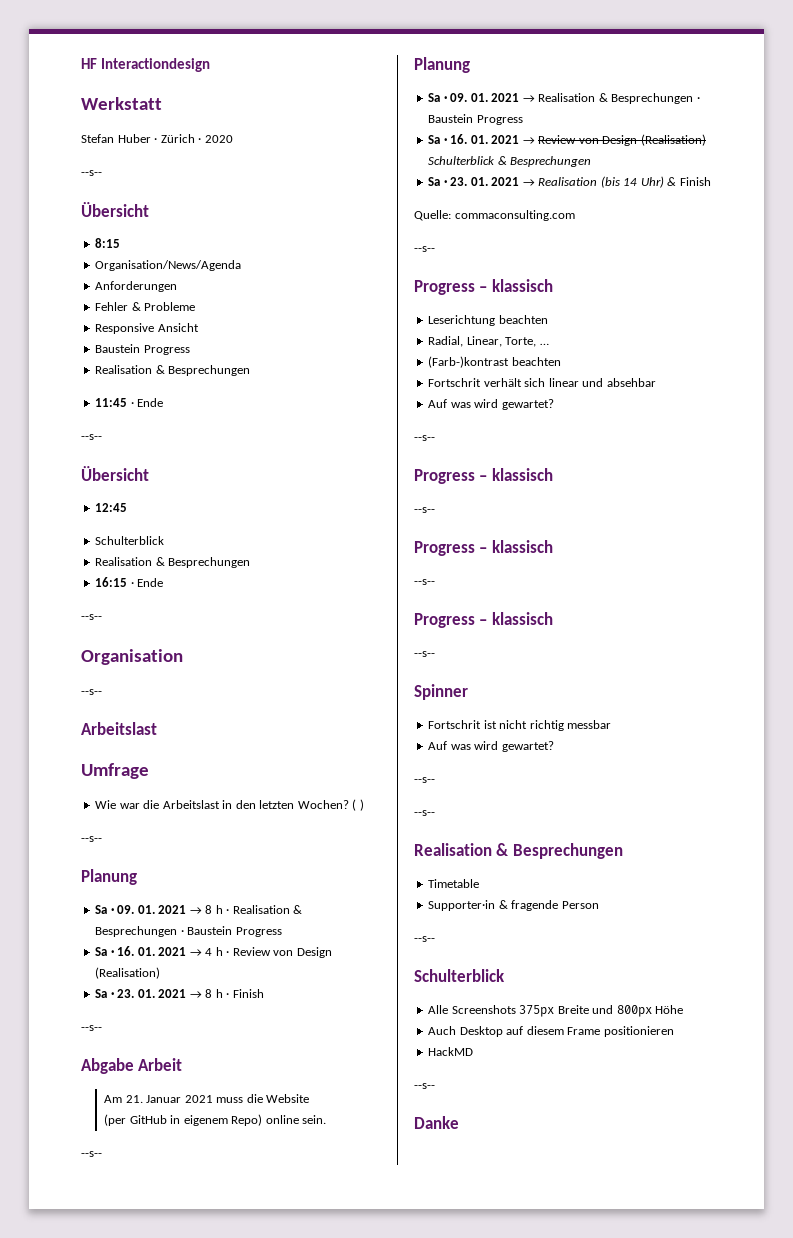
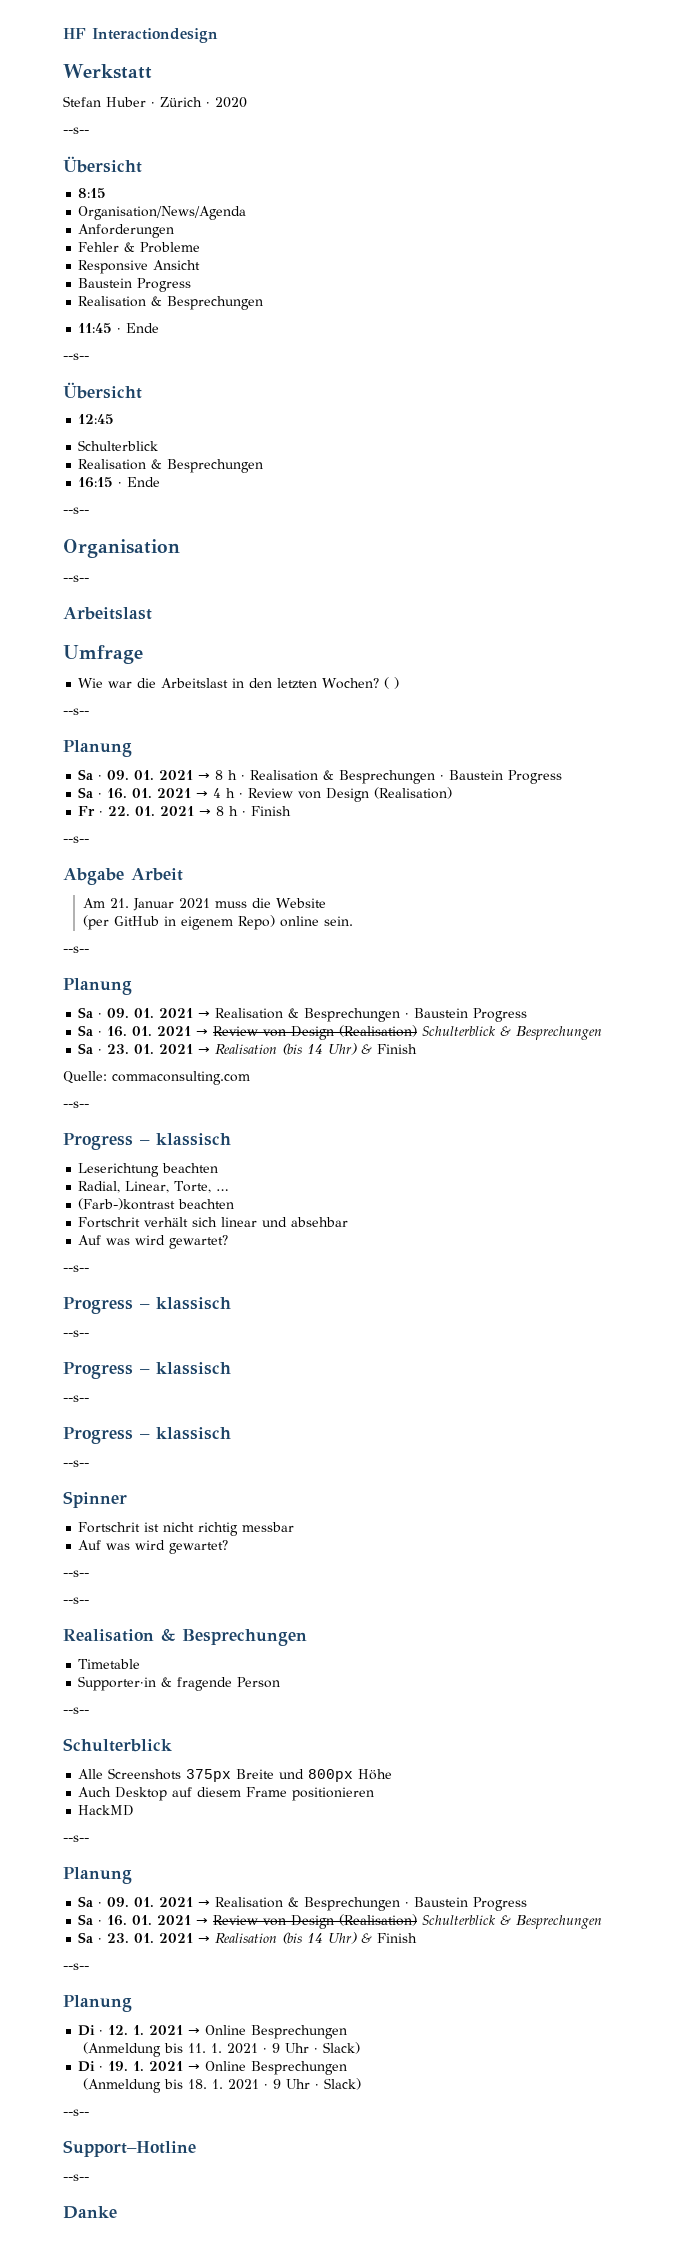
- Sa · 23. 01. 2021 → 8 h · Finish
+ Fr · 22. 01. 2021 → 8 h · Finish
  HackMD
+ --s--
+ Planung
+ Sa · 09. 01. 2021 → Realisation & Besprechungen · Baustein Progress
+ Sa · 16. 01. 2021 → Review von Design (Realisation) Schulterblick & Besprechungen
+ Sa · 23. 01. 2021 → Realisation (bis 14 Uhr) & Finish
+ --s--
+ Planung
+ Di · 12. 1. 2021 → Online Besprechungen
+ (Anmeldung bis 11. 1. 2021 · 9 Uhr · Slack)
+ Di · 19. 1. 2021 → Online Besprechungen
+ (Anmeldung bis 18. 1. 2021 · 9 Uhr · Slack)
+ --s--
+ Support–Hotline

